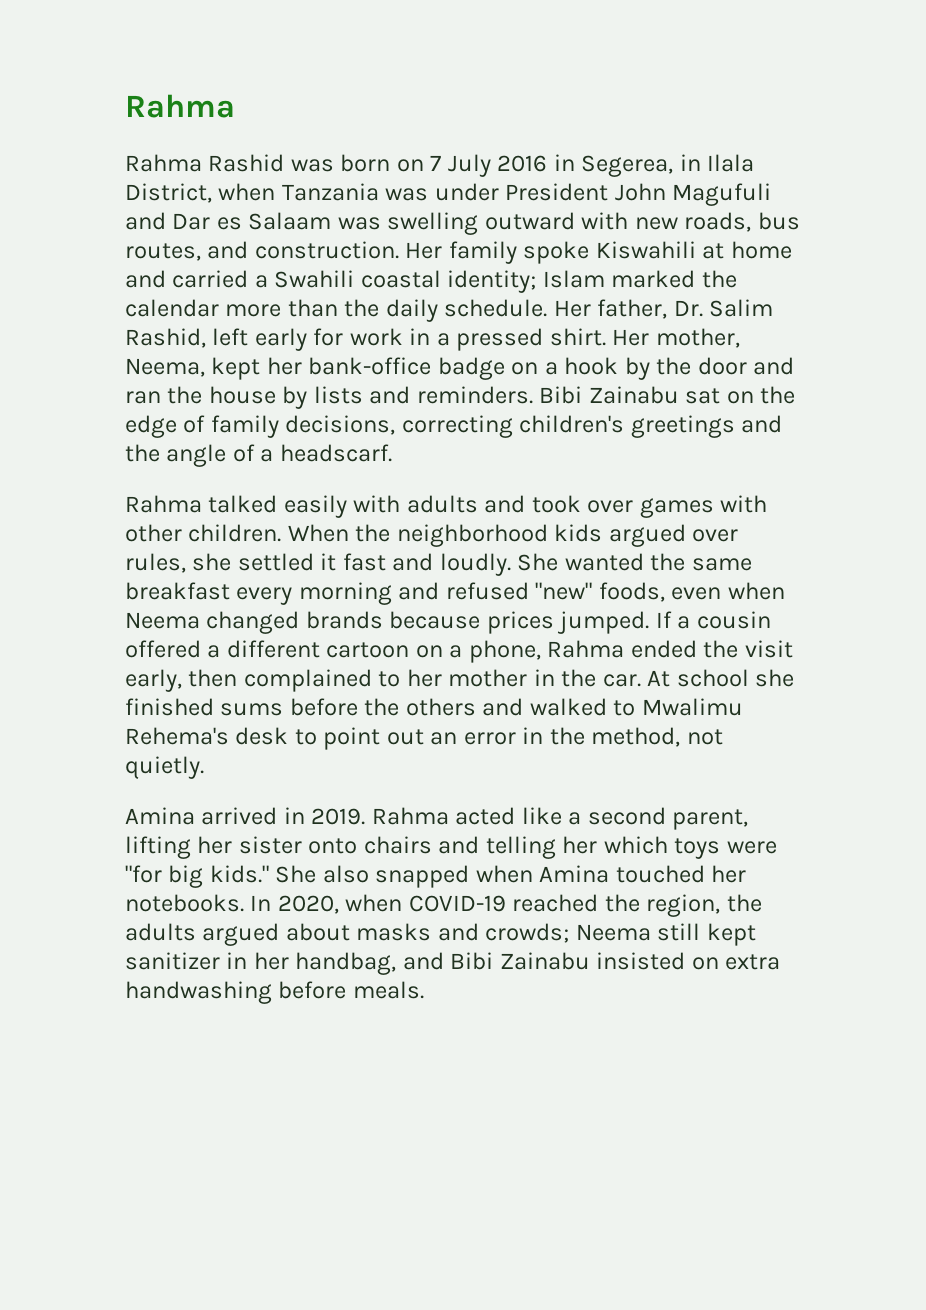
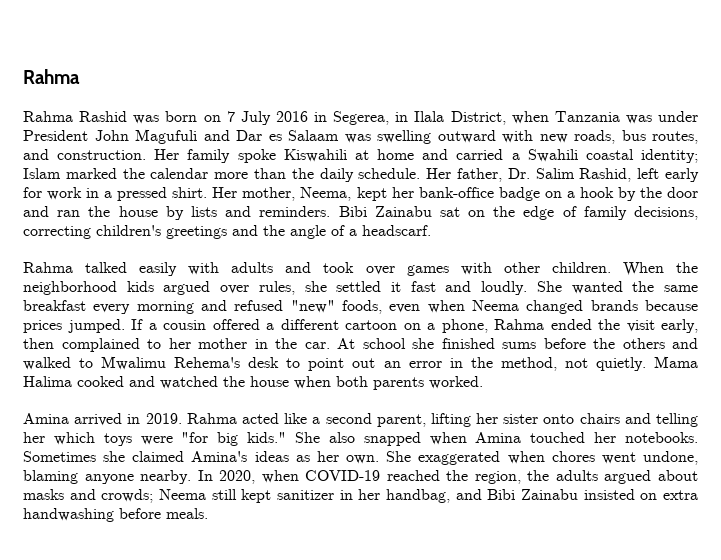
+ Mama Halima cooked and watched the house when both parents worked.
+ Sometimes she claimed Amina's ideas as her own. She exaggerated when chores went undone, blaming anyone nearby.

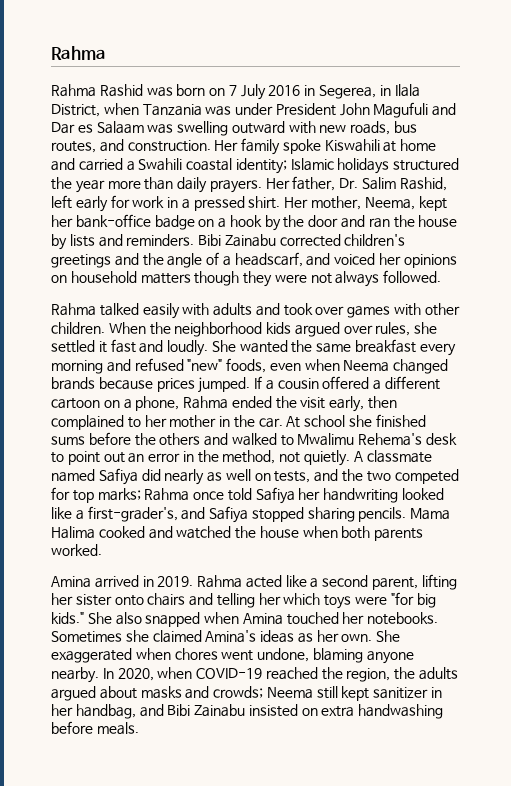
- Her family spoke Kiswahili at home and carried a Swahili coastal identity; Islam marked the calendar more than the daily schedule.
+ Her family spoke Kiswahili at home and carried a Swahili coastal identity; Islamic holidays structured the year more than daily prayers.
- Bibi Zainabu sat on the edge of family decisions, correcting children's greetings and the angle of a headscarf.
+ Bibi Zainabu corrected children's greetings and the angle of a headscarf, and voiced her opinions on household matters though they were not always followed.
+ A classmate named Safiya did nearly as well on tests, and the two competed for top marks; Rahma once told Safiya her handwriting looked like a first-grader's, and Safiya stopped sharing pencils.

